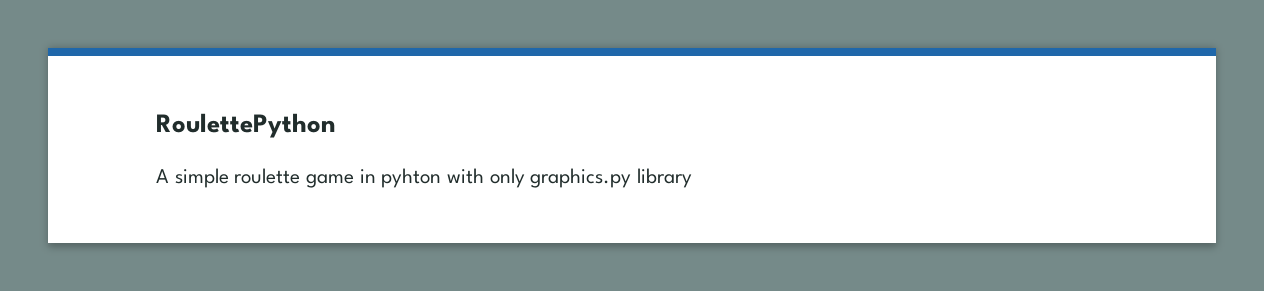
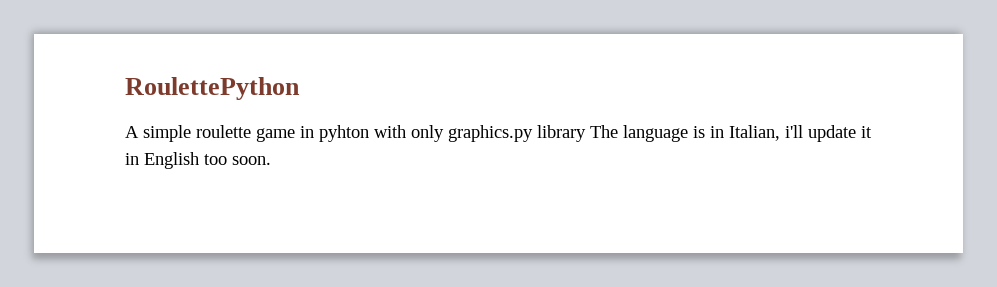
- A simple roulette game in pyhton with only graphics.py library
+ A simple roulette game in pyhton with only graphics.py library The language is in Italian, i'll update it in English too soon.

